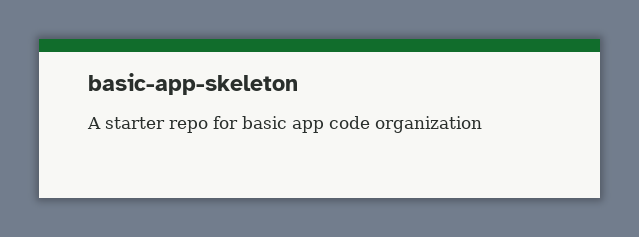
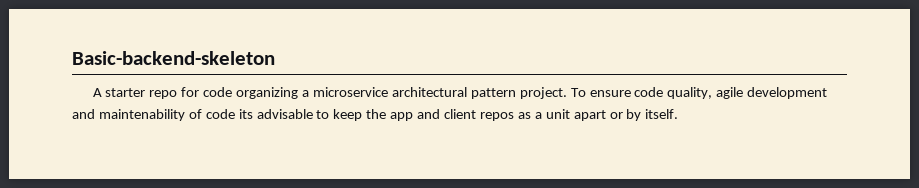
- basic-app-skeleton
+ Basic-backend-skeleton
- A starter repo for basic app code organization
+ A starter repo for code organizing a microservice architectural pattern project. To ensure code quality, agile development and maintenability of code its advisable to keep the app and client repos as a unit apart or by itself.

